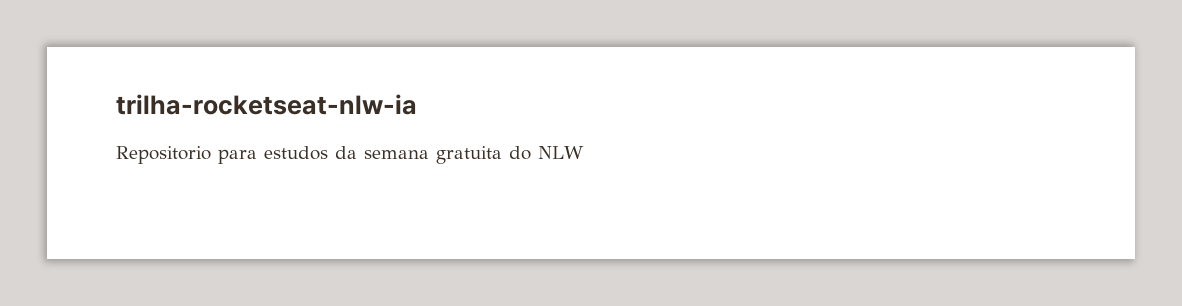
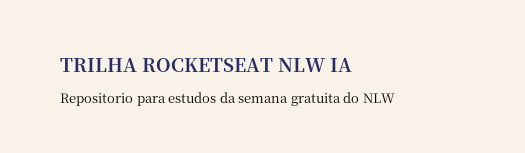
- trilha-rocketseat-nlw-ia
+ TRILHA ROCKETSEAT NLW IA

